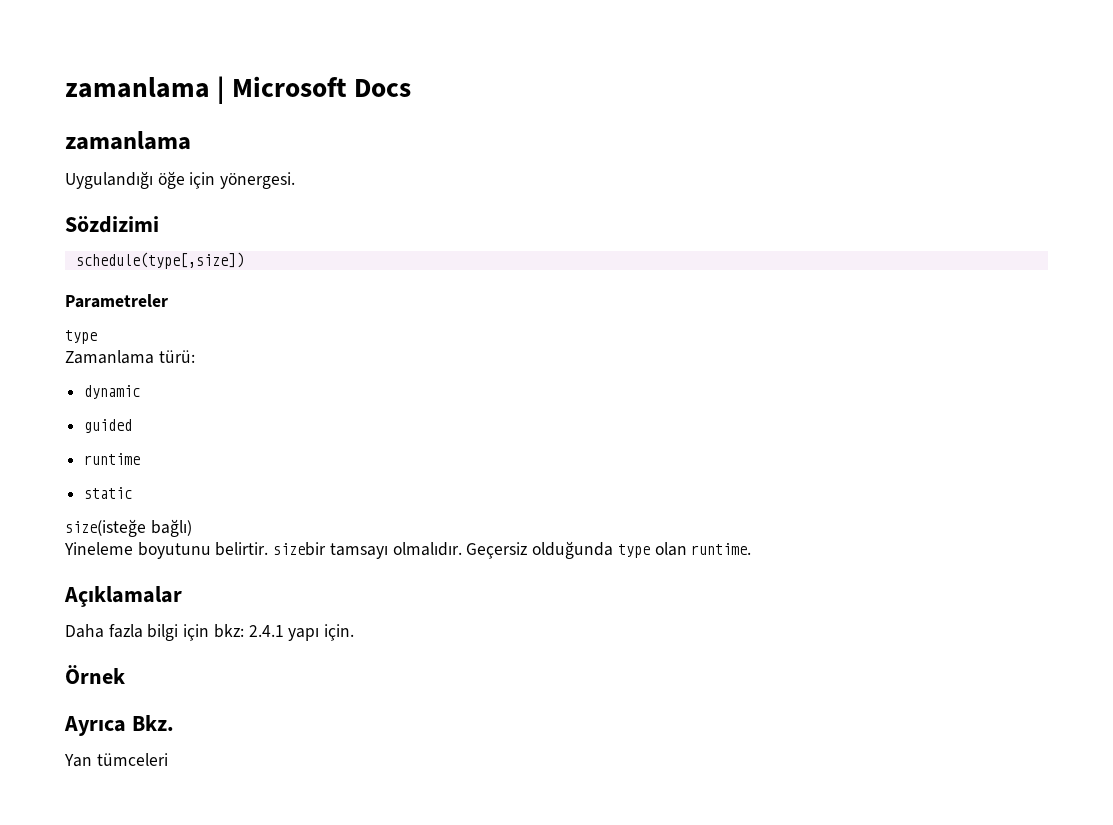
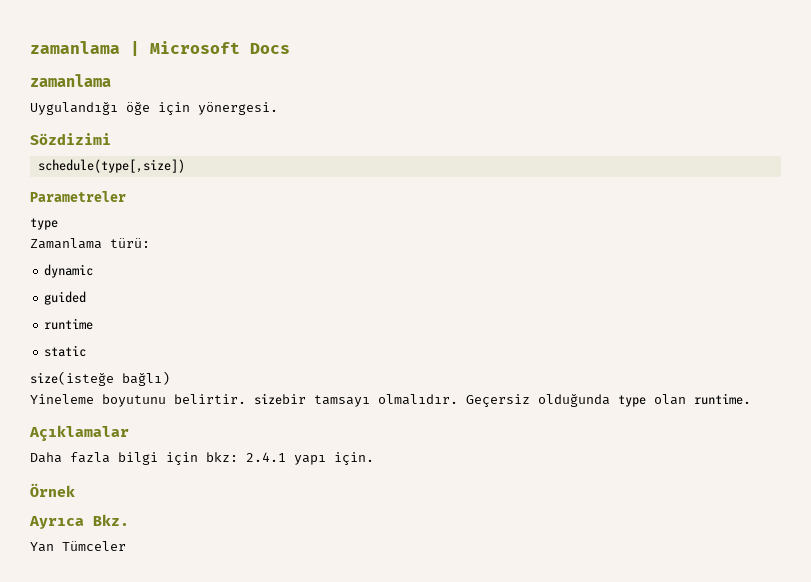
- Yan tümceleri
+ Yan Tümceler

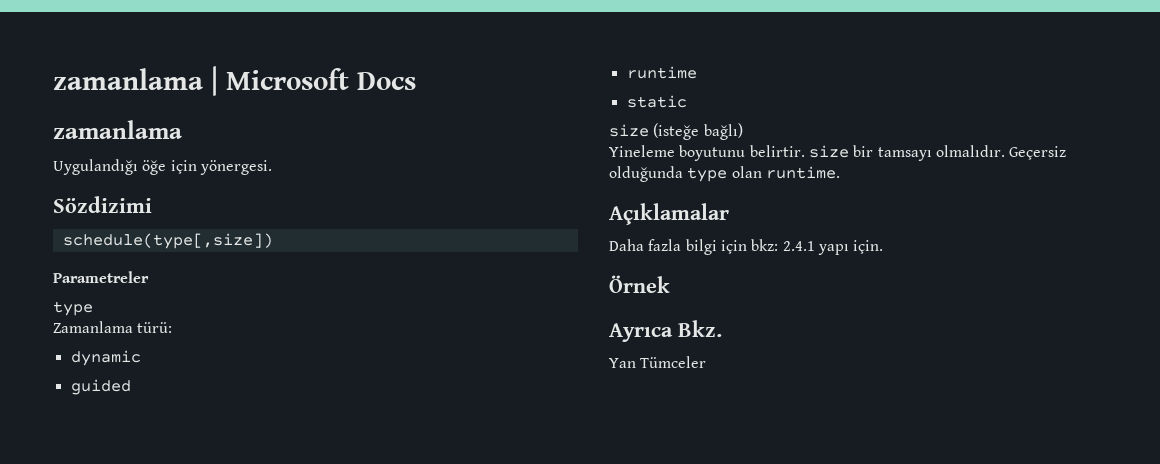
- size(isteğe bağlı)
+ size (isteğe bağlı)
- Yineleme boyutunu belirtir. sizebir tamsayı olmalıdır.
+ Yineleme boyutunu belirtir. size bir tamsayı olmalıdır.

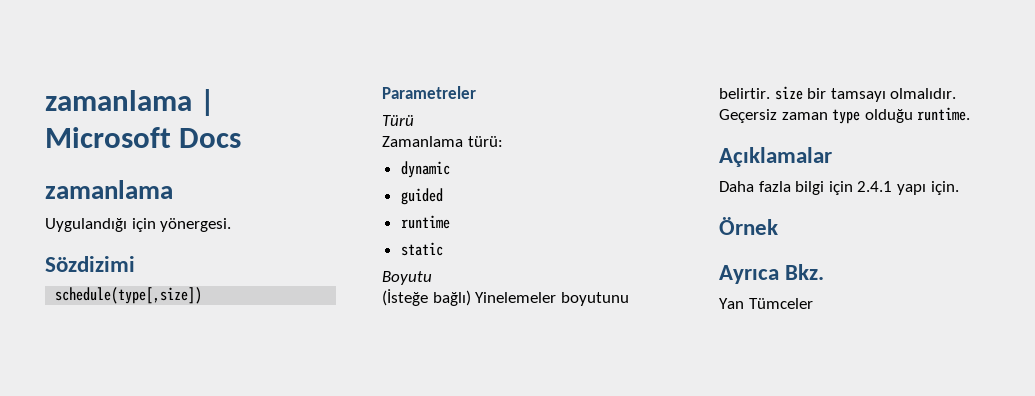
- Uygulandığı öğe için yönergesi.
+ Uygulandığı için yönergesi.
  Parametreler
- type
+ Türü
- size (isteğe bağlı)
- Yineleme boyutunu belirtir. size bir tamsayı olmalıdır.
+ Boyutu
+ (İsteğe bağlı) Yinelemeler boyutunu belirtir. size bir tamsayı olmalıdır.
- Geçersiz olduğunda type olan runtime.
+ Geçersiz zaman type olduğu runtime.
- Daha fazla bilgi için bkz: 2.4.1 yapı için.
+ Daha fazla bilgi için 2.4.1 yapı için.

